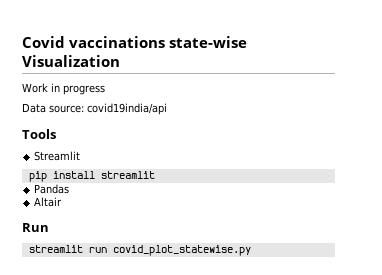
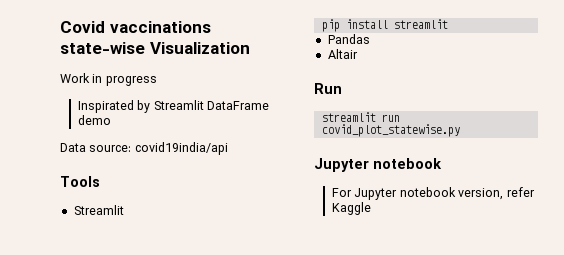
+ Inspirated by Streamlit DataFrame demo
  streamlit run covid_plot_statewise.py
+ Jupyter notebook
+ For Jupyter notebook version, refer Kaggle

